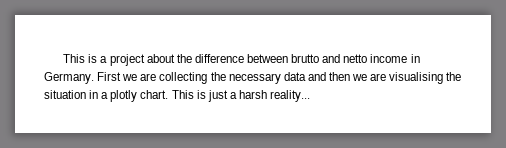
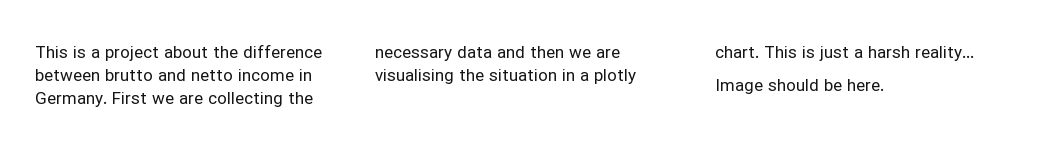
+ Image should be here.

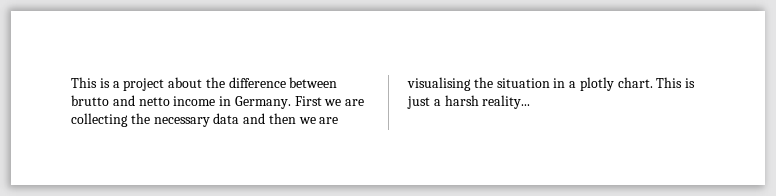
- Image should be here.

